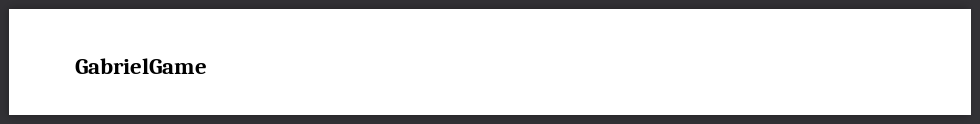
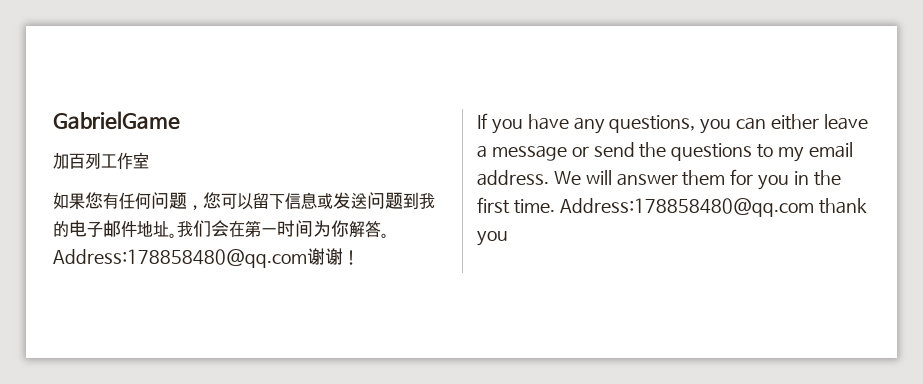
+ 加百列工作室
+ 如果您有任何问题，您可以留下信息或发送问题到我的电子邮件地址。我们会在第一时间为你解答。Address:178858480@qq.com谢谢！
+ If you have any questions, you can either leave a message or send the questions to my email address. We will answer them for you in the first time. Address:178858480@qq.com thank you

